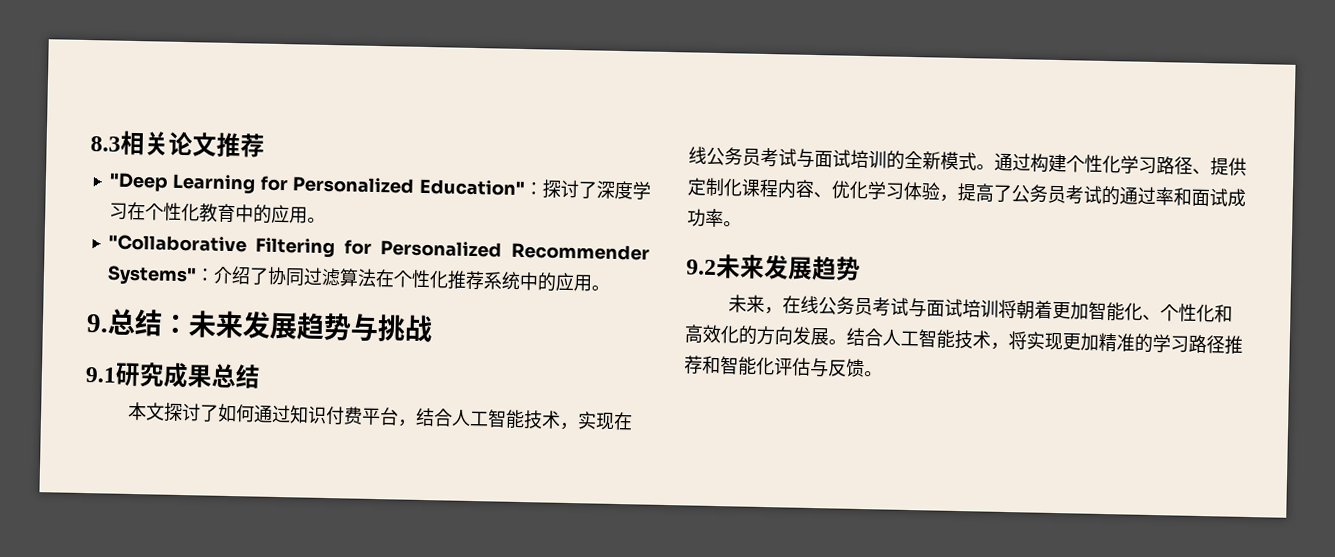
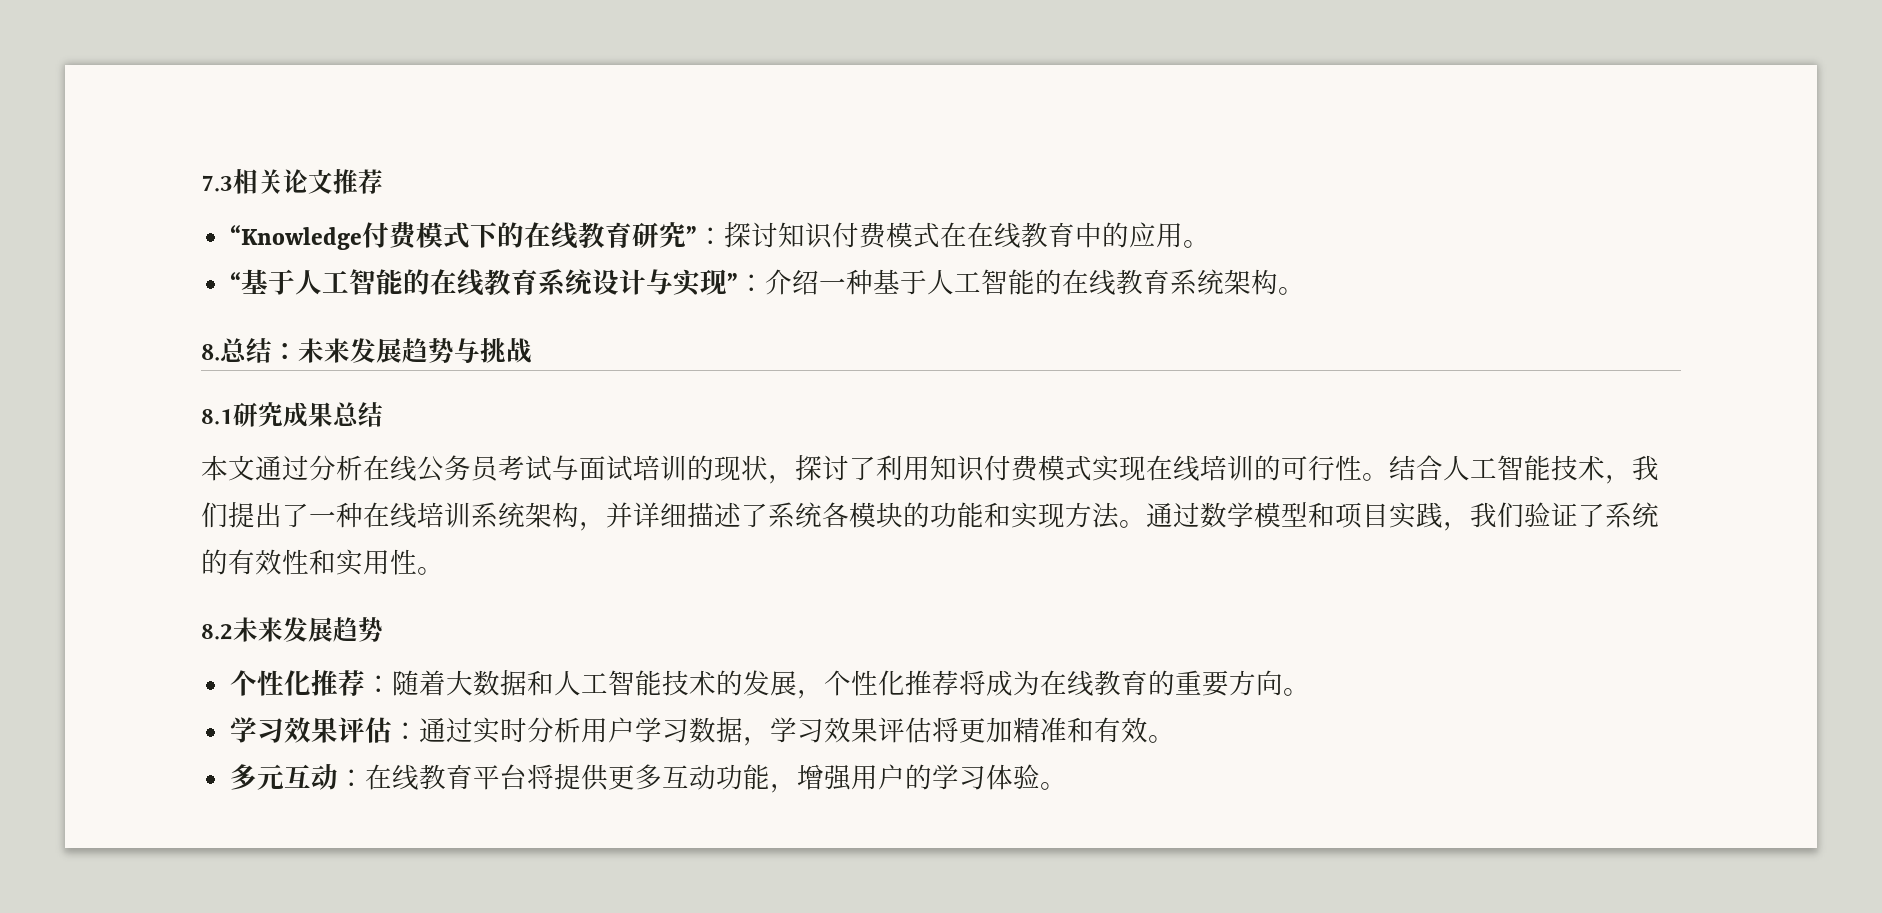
- 8.3相关论文推荐
+ 7.3相关论文推荐
- "Deep Learning for Personalized Education"：探讨了深度学习在个性化教育中的应用。
- "Collaborative Filtering for Personalized Recommender Systems"：介绍了协同过滤算法在个性化推荐系统中的应用。
- 9.总结：未来发展趋势与挑战
+ “Knowledge付费模式下的在线教育研究”：探讨知识付费模式在在线教育中的应用。
+ “基于人工智能的在线教育系统设计与实现”：介绍一种基于人工智能的在线教育系统架构。
+ 8.总结：未来发展趋势与挑战
- 9.1研究成果总结
+ 8.1研究成果总结
- 本文探讨了如何通过知识付费平台，结合人工智能技术，实现在线公务员考试与面试培训的全新模式。通过构建个性化学习路径、提供定制化课程内容、优化学习体验，提高了公务员考试的通过率和面试成功率。
- 9.2未来发展趋势
- 未来，在线公务员考试与面试培训将朝着更加智能化、个性化和高效化的方向发展。
+ 本文通过分析在线公务员考试与面试培训的现状，探讨了利用知识付费模式实现在线培训的可行性。
- 结合人工智能技术，将实现更加精准的学习路径推荐和智能化评估与反馈。
+ 结合人工智能技术，我们提出了一种在线培训系统架构，并详细描述了系统各模块的功能和实现方法。通过数学模型和项目实践，我们验证了系统的有效性和实用性。
+ 8.2未来发展趋势
+ 个性化推荐：随着大数据和人工智能技术的发展，个性化推荐将成为在线教育的重要方向。
+ 学习效果评估：通过实时分析用户学习数据，学习效果评估将更加精准和有效。
+ 多元互动：在线教育平台将提供更多互动功能，增强用户的学习体验。

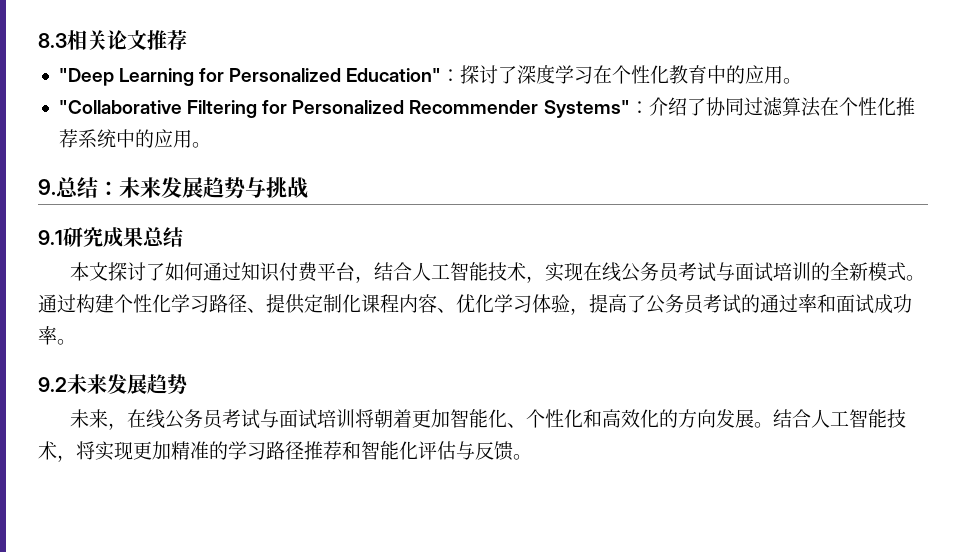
- 7.3相关论文推荐
+ 8.3相关论文推荐
- “Knowledge付费模式下的在线教育研究”：探讨知识付费模式在在线教育中的应用。
- “基于人工智能的在线教育系统设计与实现”：介绍一种基于人工智能的在线教育系统架构。
- 8.总结：未来发展趋势与挑战
+ "Deep Learning for Personalized Education"：探讨了深度学习在个性化教育中的应用。
+ "Collaborative Filtering for Personalized Recommender Systems"：介绍了协同过滤算法在个性化推荐系统中的应用。
+ 9.总结：未来发展趋势与挑战
- 8.1研究成果总结
+ 9.1研究成果总结
- 本文通过分析在线公务员考试与面试培训的现状，探讨了利用知识付费模式实现在线培训的可行性。
+ 本文探讨了如何通过知识付费平台，结合人工智能技术，实现在线公务员考试与面试培训的全新模式。通过构建个性化学习路径、提供定制化课程内容、优化学习体验，提高了公务员考试的通过率和面试成功率。
+ 9.2未来发展趋势
+ 未来，在线公务员考试与面试培训将朝着更加智能化、个性化和高效化的方向发展。
- 结合人工智能技术，我们提出了一种在线培训系统架构，并详细描述了系统各模块的功能和实现方法。通过数学模型和项目实践，我们验证了系统的有效性和实用性。
- 8.2未来发展趋势
- 个性化推荐：随着大数据和人工智能技术的发展，个性化推荐将成为在线教育的重要方向。
- 学习效果评估：通过实时分析用户学习数据，学习效果评估将更加精准和有效。
- 多元互动：在线教育平台将提供更多互动功能，增强用户的学习体验。
+ 结合人工智能技术，将实现更加精准的学习路径推荐和智能化评估与反馈。

